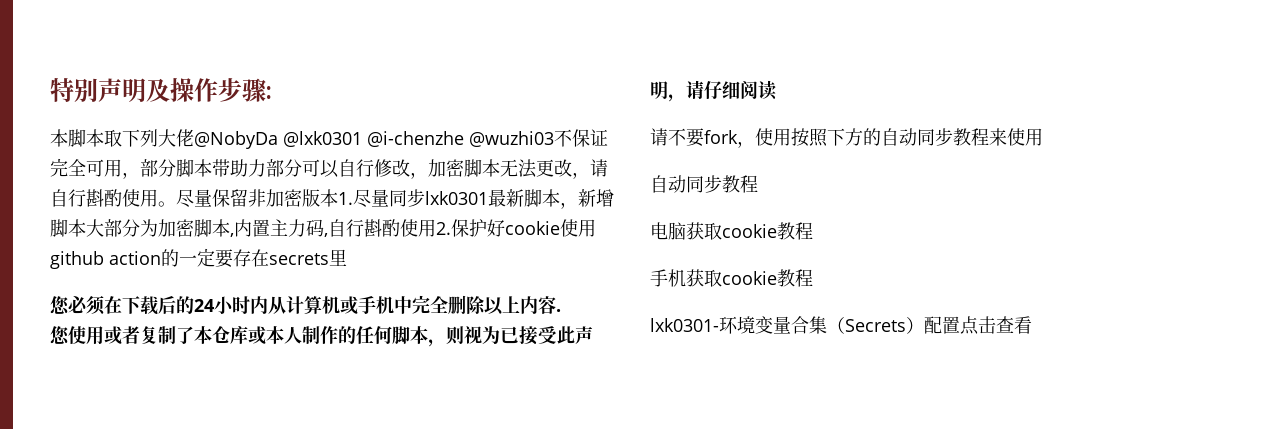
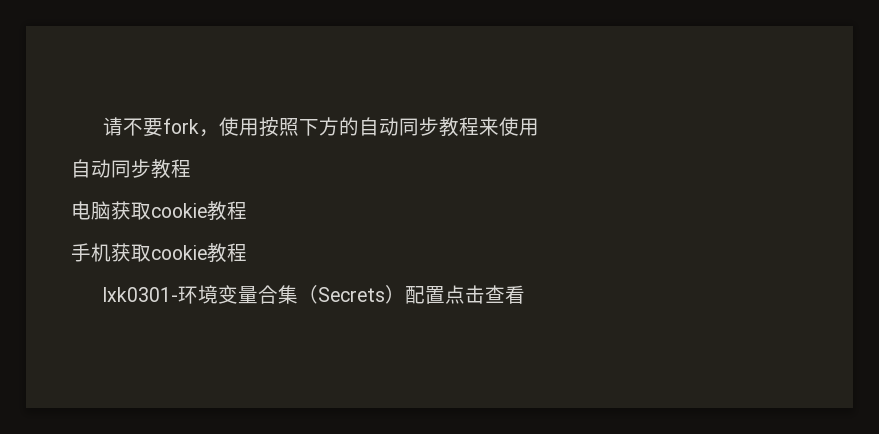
- 特别声明及操作步骤:
- 本脚本取下列大佬@NobyDa @lxk0301 @i-chenzhe @wuzhi03不保证完全可用，部分脚本带助力部分可以自行修改，加密脚本无法更改，请自行斟酌使用。尽量保留非加密版本1.尽量同步lxk0301最新脚本，新增脚本大部分为加密脚本,内置主力码,自行斟酌使用2.保护好cookie使用github action的一定要存在secrets里
- 您必须在下载后的24小时内从计算机或手机中完全删除以上内容.
- 您使用或者复制了本仓库或本人制作的任何脚本，则视为已接受此声明，请仔细阅读

